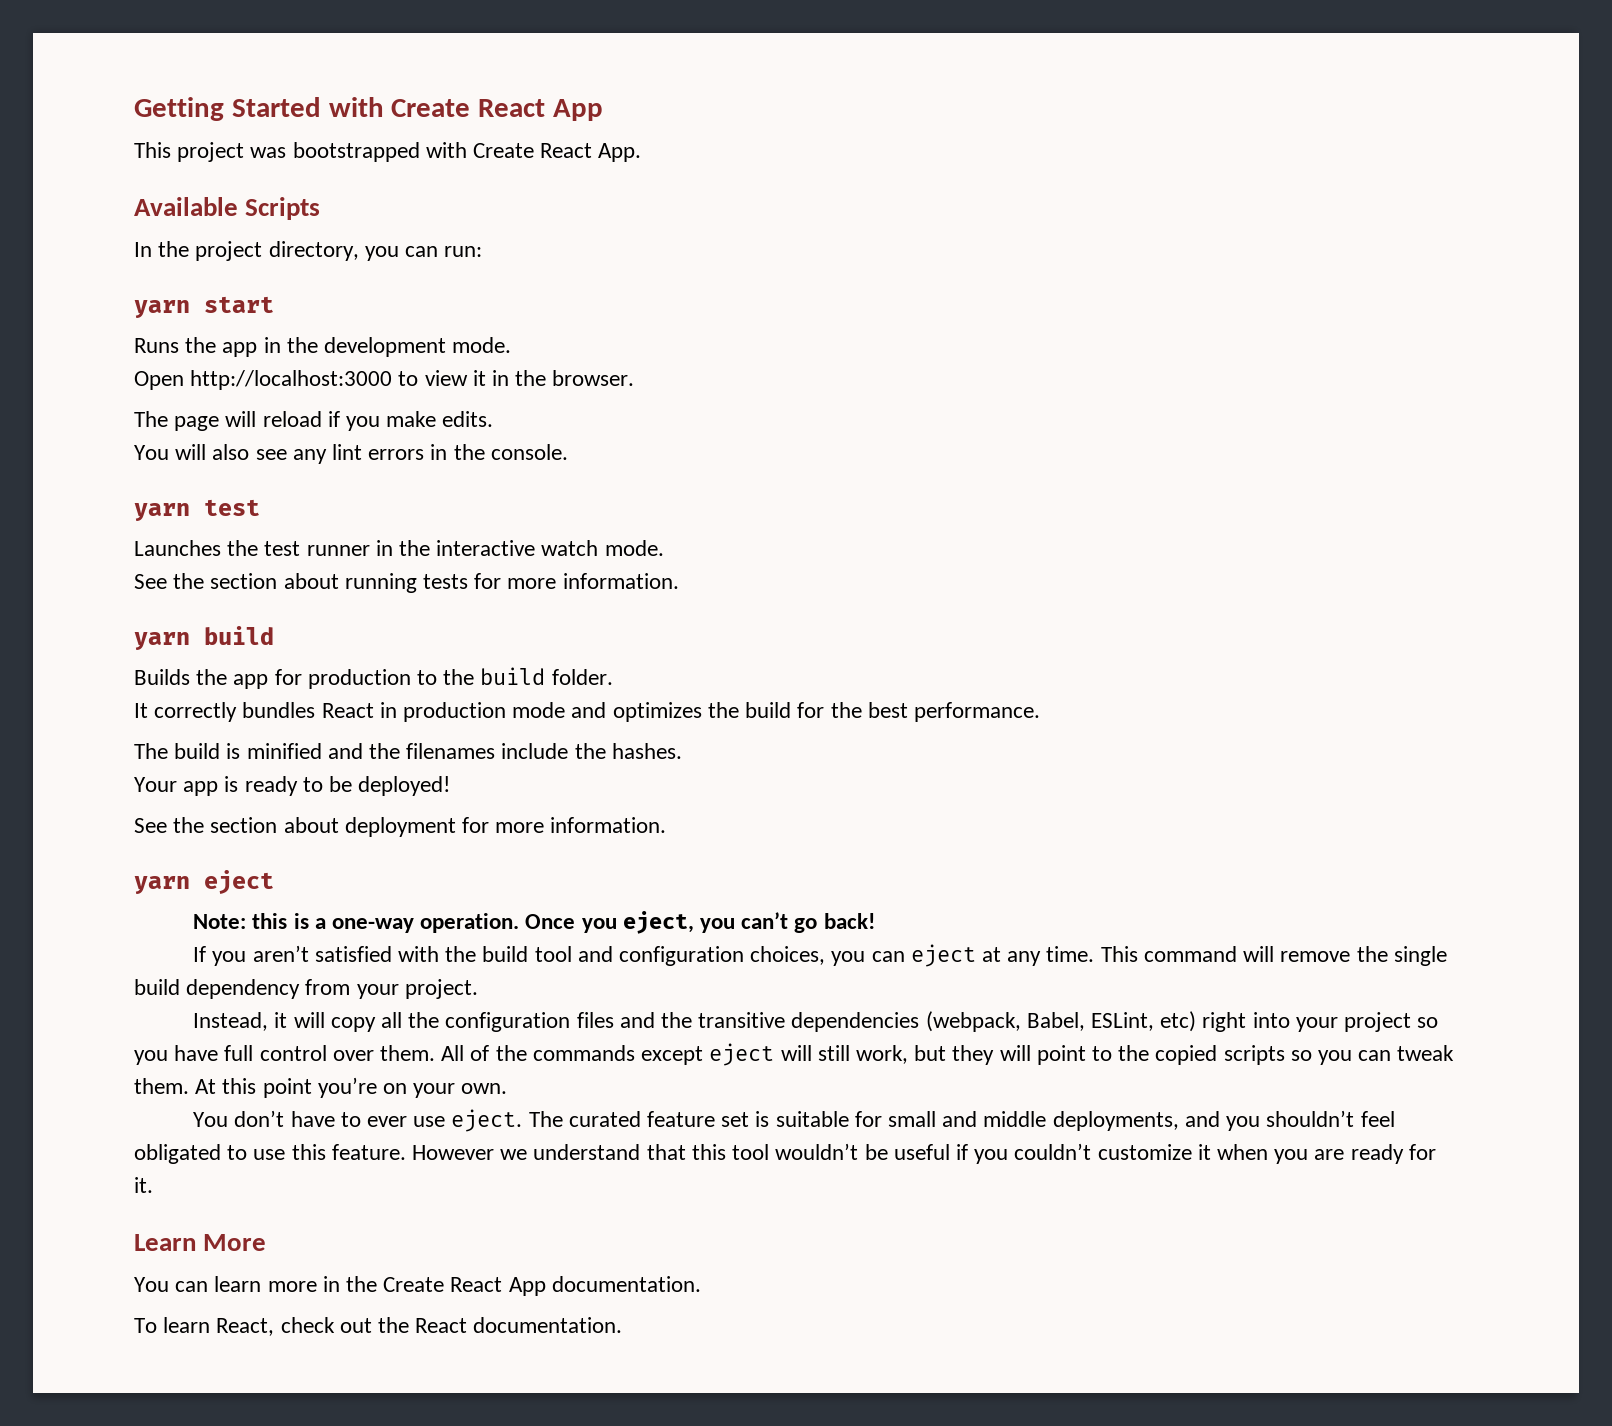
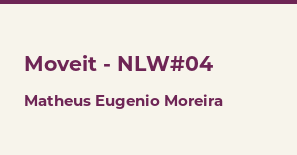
- Getting Started with Create React App
- This project was bootstrapped with Create React App.
- Available Scripts
- In the project directory, you can run:
- yarn start
- Runs the app in the development mode.
- Open http://localhost:3000 to view it in the browser.
- The page will reload if you make edits.
- You will also see any lint errors in the console.
- yarn test
- Launches the test runner in the interactive watch mode.
- See the section about running tests for more information.
- yarn build
- Builds the app for production to the build folder.
- It correctly bundles React in production mode and optimizes the build for the best performance.
- The build is minified and the filenames include the hashes.
- Your app is ready to be deployed!
- See the section about deployment for more information.
- yarn eject
- Note: this is a one-way operation. Once you eject, you can’t go back!
- If you aren’t satisfied with the build tool and configuration choices, you can eject at any time. This command will remove the single build dependency from your project.
- Instead, it will copy all the configuration files and the transitive dependencies (webpack, Babel, ESLint, etc) right into your project so you have full control over them. All of the commands except eject will still work, but they will point to the copied scripts so you can tweak them. At this point you’re on your own.
- You don’t have to ever use eject. The curated feature set is suitable for small and middle deployments, and you shouldn’t feel obligated to use this feature. However we understand that this tool wouldn’t be useful if you couldn’t customize it when you are ready for it.
- Learn More
- You can learn more in the Create React App documentation.
- To learn React, check out the React documentation.
+ Moveit - NLW#04
+ Matheus Eugenio Moreira

